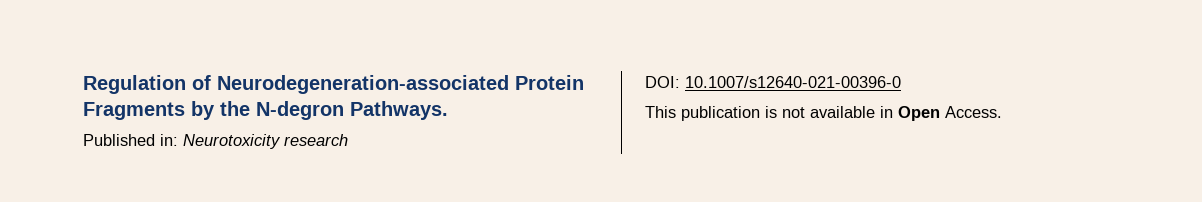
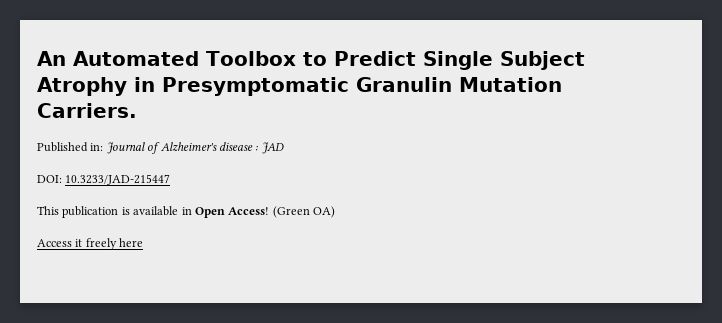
- Regulation of Neurodegeneration-associated Protein Fragments by the N-degron Pathways.
- Published in: Neurotoxicity research
+ An Automated Toolbox to Predict Single Subject Atrophy in Presymptomatic Granulin Mutation Carriers.
+ Published in: Journal of Alzheimer's disease : JAD
- DOI: 10.1007/s12640-021-00396-0
+ DOI: 10.3233/JAD-215447
- This publication is not available in Open Access.
+ This publication is available in Open Access! (Green OA)
+ Access it freely here

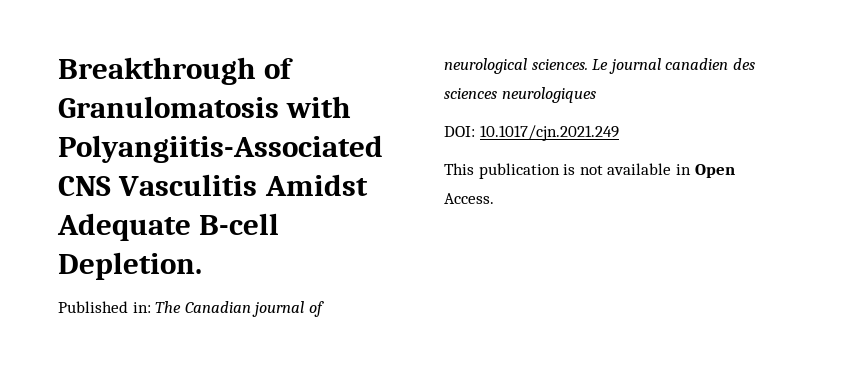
- An Automated Toolbox to Predict Single Subject Atrophy in Presymptomatic Granulin Mutation Carriers.
- Published in: Journal of Alzheimer's disease : JAD
+ Breakthrough of Granulomatosis with Polyangiitis-Associated CNS Vasculitis Amidst Adequate B-cell Depletion.
+ Published in: The Canadian journal of neurological sciences. Le journal canadien des sciences neurologiques
- DOI: 10.3233/JAD-215447
+ DOI: 10.1017/cjn.2021.249
- This publication is available in Open Access! (Green OA)
- Access it freely here
+ This publication is not available in Open Access.

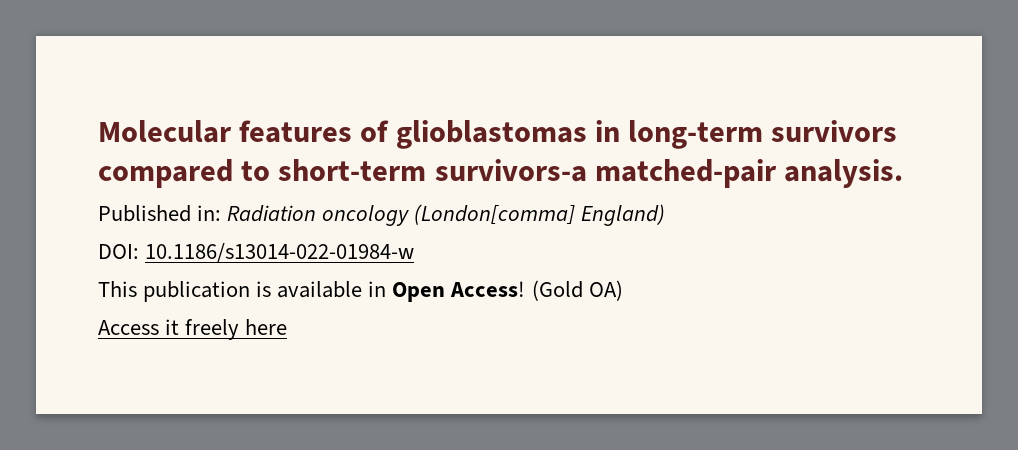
- Breakthrough of Granulomatosis with Polyangiitis-Associated CNS Vasculitis Amidst Adequate B-cell Depletion.
- Published in: The Canadian journal of neurological sciences. Le journal canadien des sciences neurologiques
+ Molecular features of glioblastomas in long-term survivors compared to short-term survivors-a matched-pair analysis.
+ Published in: Radiation oncology (London[comma] England)
- DOI: 10.1017/cjn.2021.249
+ DOI: 10.1186/s13014-022-01984-w
- This publication is not available in Open Access.
+ This publication is available in Open Access! (Gold OA)
+ Access it freely here

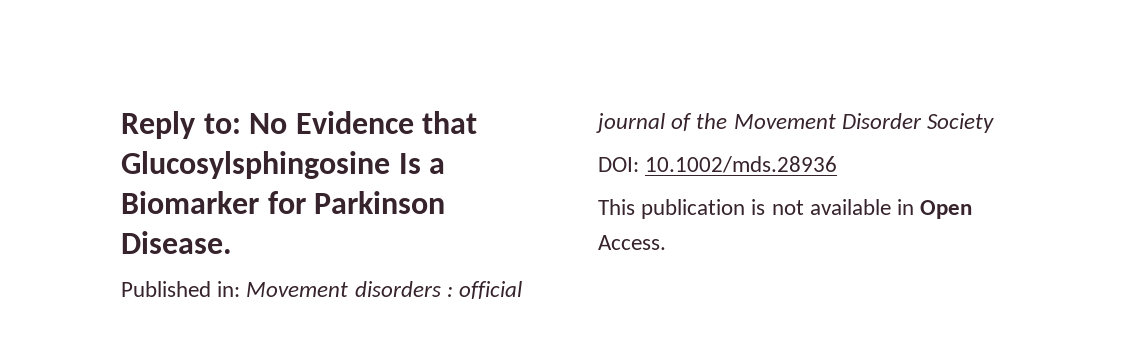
- Molecular features of glioblastomas in long-term survivors compared to short-term survivors-a matched-pair analysis.
- Published in: Radiation oncology (London[comma] England)
+ Reply to: No Evidence that Glucosylsphingosine Is a Biomarker for Parkinson Disease.
+ Published in: Movement disorders : official journal of the Movement Disorder Society
- DOI: 10.1186/s13014-022-01984-w
+ DOI: 10.1002/mds.28936
- This publication is available in Open Access! (Gold OA)
- Access it freely here
+ This publication is not available in Open Access.

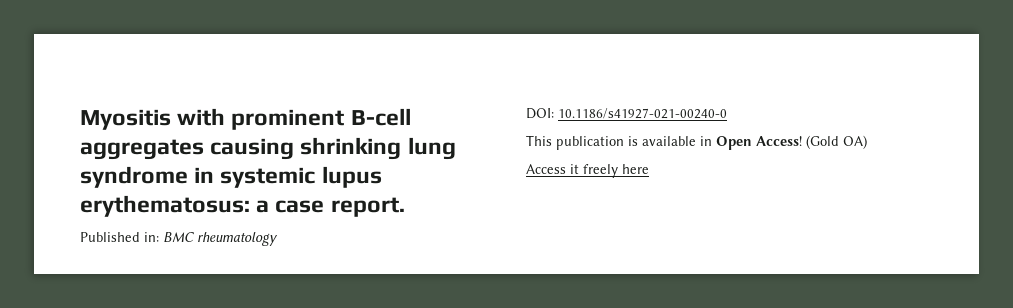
- Reply to: No Evidence that Glucosylsphingosine Is a Biomarker for Parkinson Disease.
- Published in: Movement disorders : official journal of the Movement Disorder Society
+ Myositis with prominent B-cell aggregates causing shrinking lung syndrome in systemic lupus erythematosus: a case report.
+ Published in: BMC rheumatology
- DOI: 10.1002/mds.28936
+ DOI: 10.1186/s41927-021-00240-0
- This publication is not available in Open Access.
+ This publication is available in Open Access! (Gold OA)
+ Access it freely here

